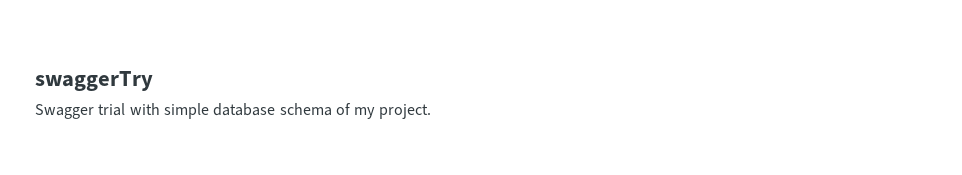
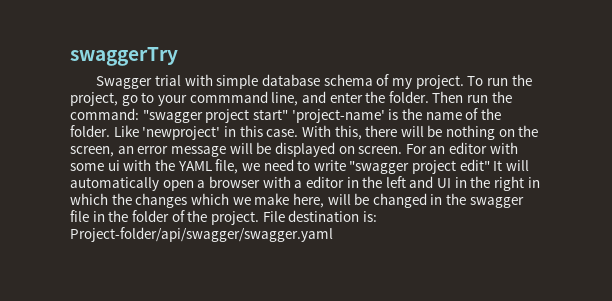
+ To run the project, go to your commmand line, and enter the folder. Then run the command: "swagger project start" 'project-name' is the name of the folder. Like 'newproject' in this case. With this, there will be nothing on the screen, an error message will be displayed on screen. For an editor with some ui with the YAML file, we need to write "swagger project edit" It will automatically open a browser with a editor in the left and UI in the right in which the changes which we make here, will be changed in the swagger file in the folder of the project. File destination is: Project-folder/api/swagger/swagger.yaml

